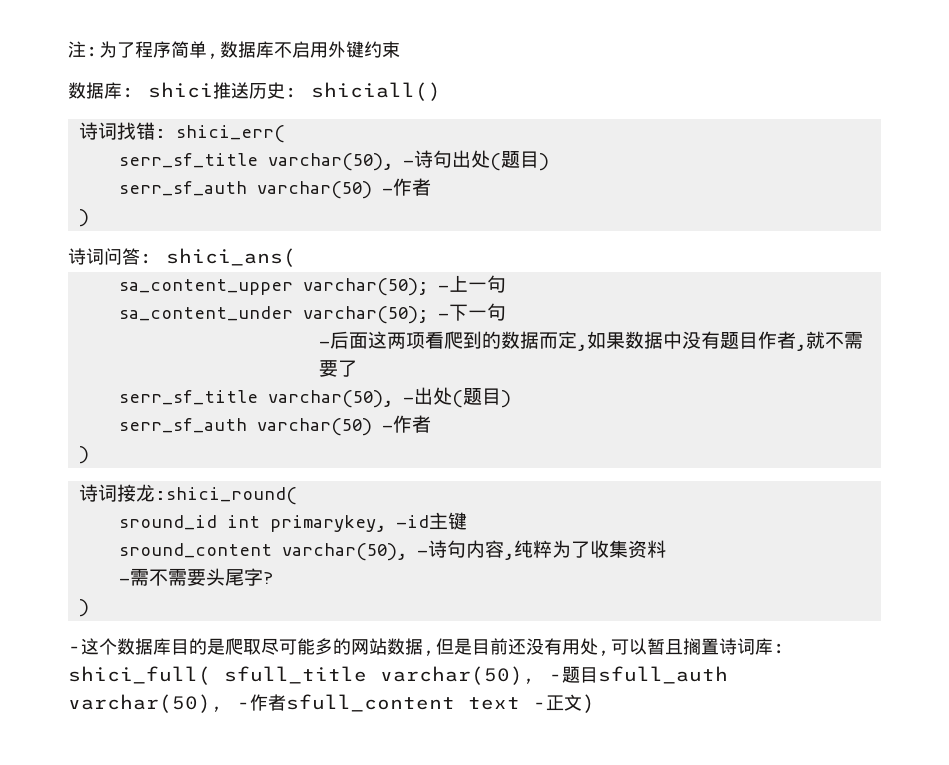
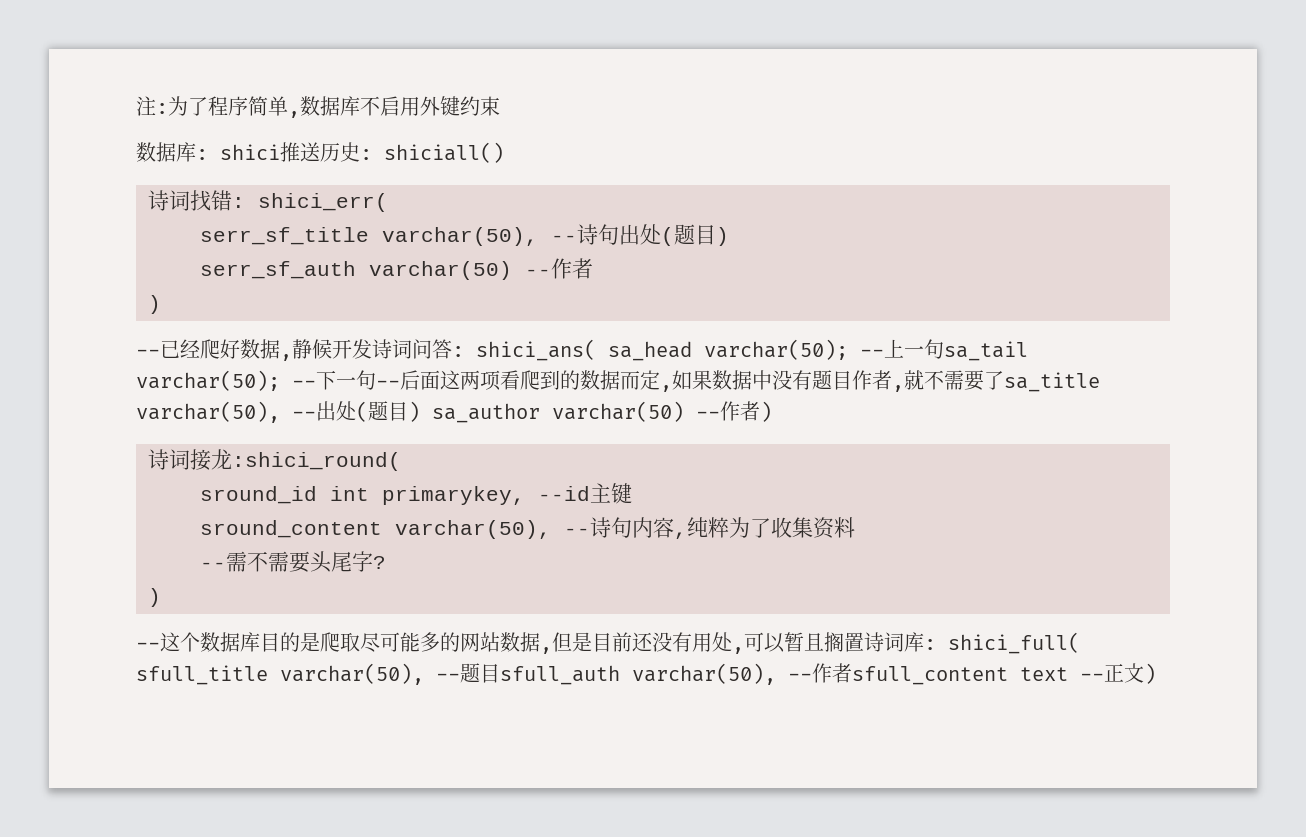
- serr_sf_title varchar(50), -诗句出处(题目)
- serr_sf_auth varchar(50) -作者
+ serr_sf_title varchar(50), --诗句出处(题目)
+ serr_sf_auth varchar(50) --作者
  )
- 诗词问答: shici_ans(
- sa_content_upper varchar(50); -上一句
- sa_content_under varchar(50); -下一句
- -后面这两项看爬到的数据而定,如果数据中没有题目作者,就不需要了
- serr_sf_title varchar(50), -出处(题目)
- serr_sf_auth varchar(50) -作者
- )
+ --已经爬好数据,静候开发诗词问答: shici_ans( sa_head varchar(50); --上一句sa_tail varchar(50); --下一句--后面这两项看爬到的数据而定,如果数据中没有题目作者,就不需要了sa_title varchar(50), --出处(题目) sa_author varchar(50) --作者)
- sround_id int primarykey, -id主键
+ sround_id int primarykey, --id主键
- sround_content varchar(50), -诗句内容,纯粹为了收集资料
+ sround_content varchar(50), --诗句内容,纯粹为了收集资料
- -需不需要头尾字?
+ --需不需要头尾字?
- -这个数据库目的是爬取尽可能多的网站数据,但是目前还没有用处,可以暂且搁置诗词库: shici_full( sfull_title varchar(50), -题目sfull_auth varchar(50), -作者sfull_content text -正文)
+ --这个数据库目的是爬取尽可能多的网站数据,但是目前还没有用处,可以暂且搁置诗词库: shici_full( sfull_title varchar(50), --题目sfull_auth varchar(50), --作者sfull_content text --正文)

